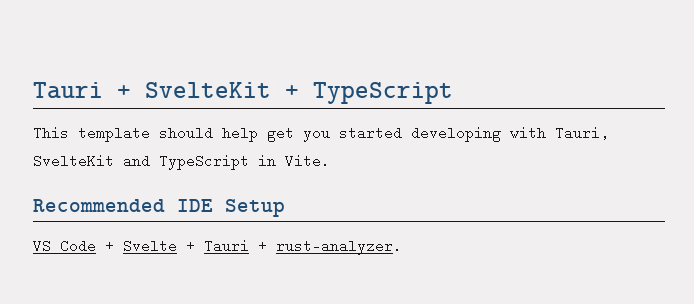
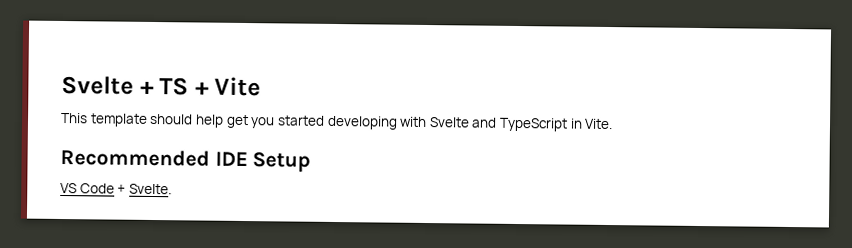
- Tauri + SvelteKit + TypeScript
+ Svelte + TS + Vite
- This template should help get you started developing with Tauri, SvelteKit and TypeScript in Vite.
+ This template should help get you started developing with Svelte and TypeScript in Vite.
- VS Code + Svelte + Tauri + rust-analyzer.
+ VS Code + Svelte.

